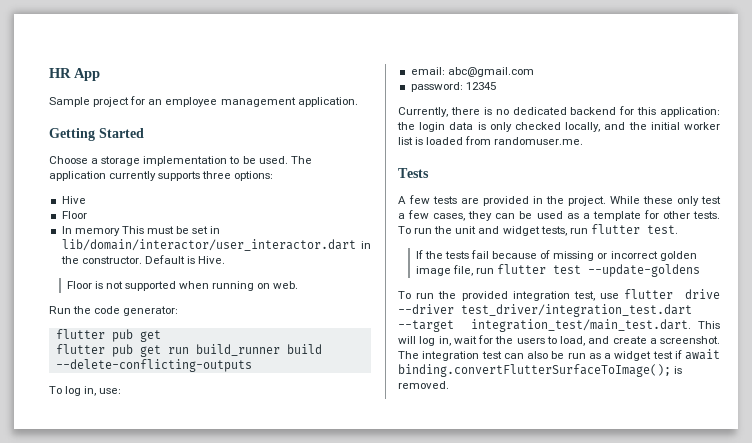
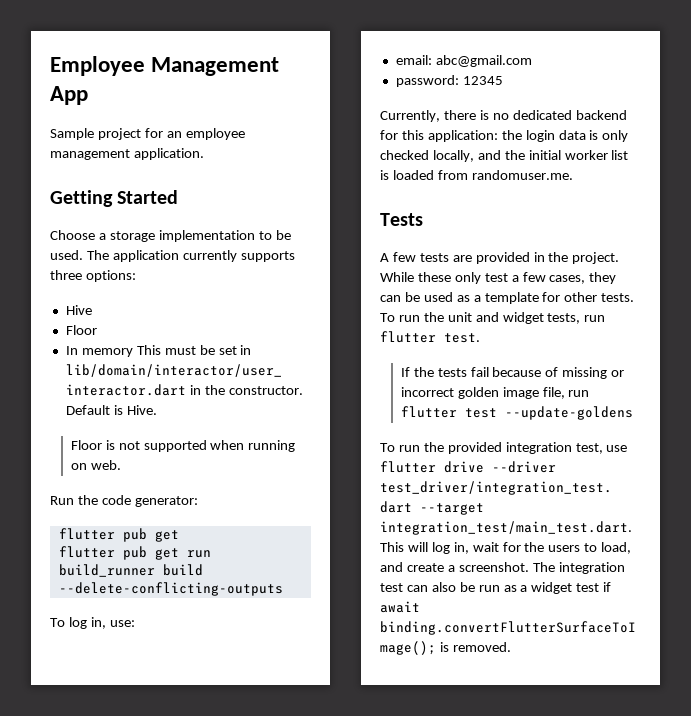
- HR App
+ Employee Management App

